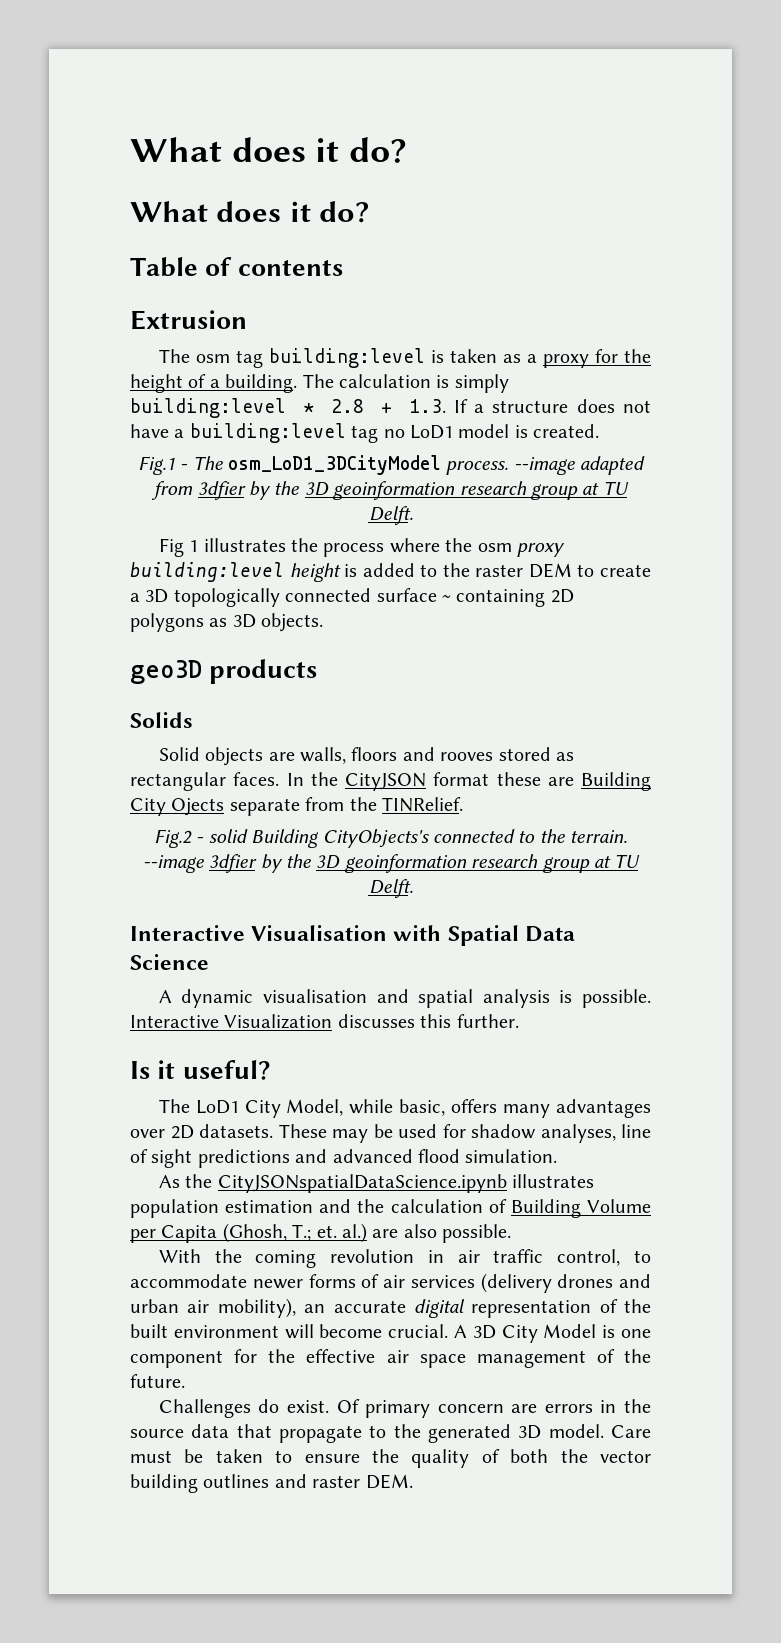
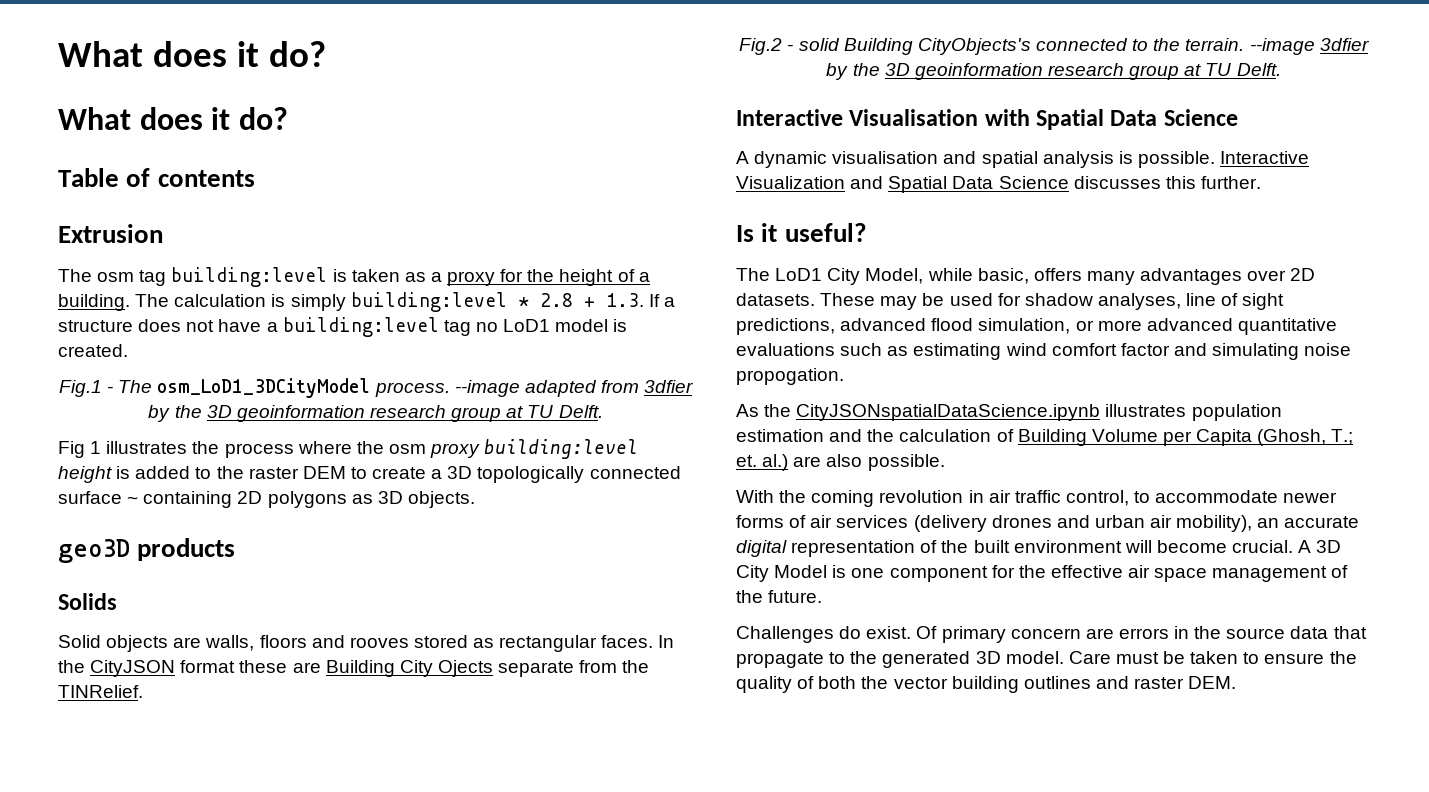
- Interactive Visualization discusses this further.
+ Interactive Visualization and Spatial Data Science discusses this further.
- These may be used for shadow analyses, line of sight predictions and advanced flood simulation.
+ These may be used for shadow analyses, line of sight predictions, advanced flood simulation, or more advanced quantitative evaluations such as estimating wind comfort factor and simulating noise propogation.

